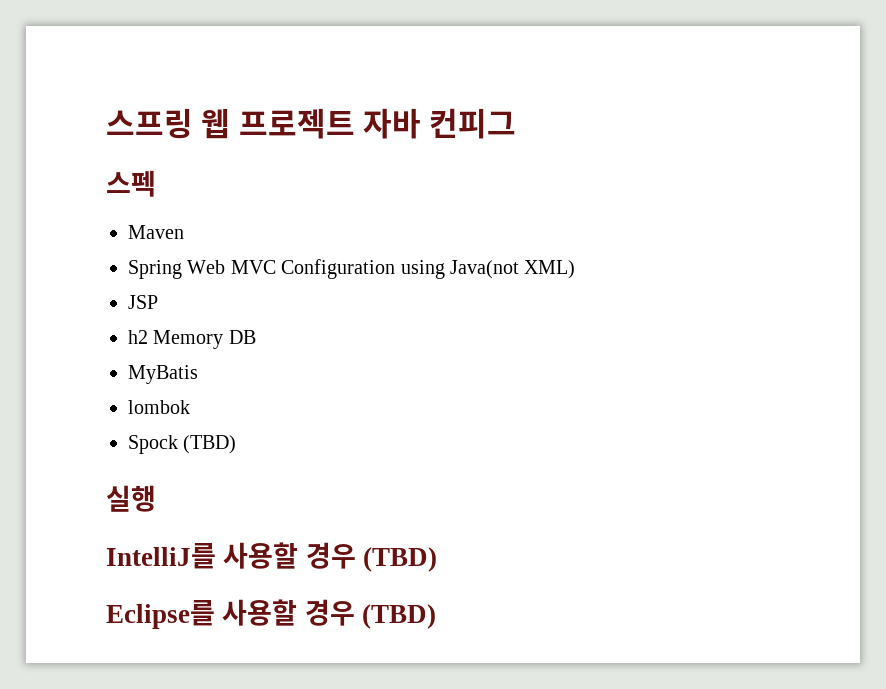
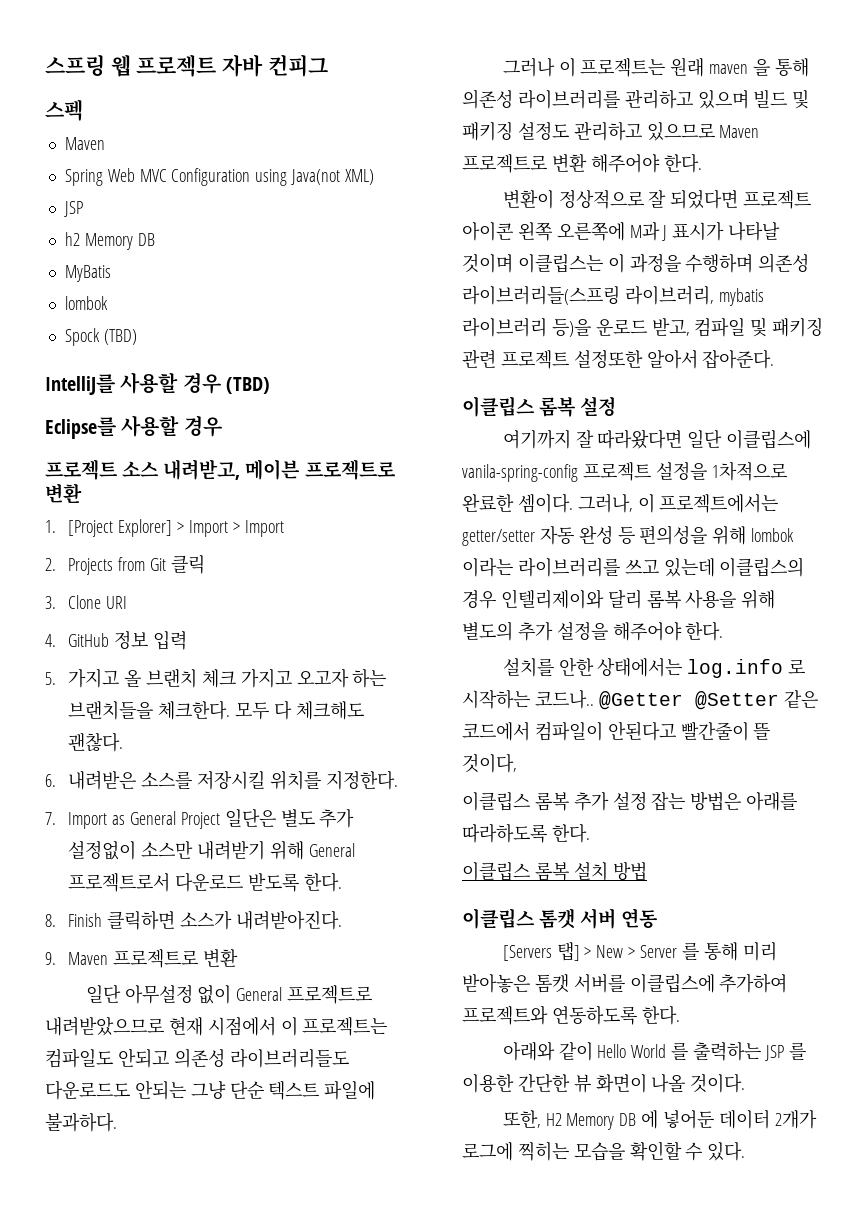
- 실행
- Eclipse를 사용할 경우 (TBD)
+ Eclipse를 사용할 경우
+ 프로젝트 소스 내려받고, 메이븐 프로젝트로 변환
+ 1. [Project Explorer] > Import > Import
+ 2. Projects from Git 클릭
+ 3. Clone URI
+ 4. GitHub 정보 입력
+ 5. 가지고 올 브랜치 체크 가지고 오고자 하는 브랜치들을 체크한다. 모두 다 체크해도 괜찮다.
+ 6. 내려받은 소스를 저장시킬 위치를 지정한다.
+ 7. Import as General Project 일단은 별도 추가 설정없이 소스만 내려받기 위해 General 프로젝트로서 다운로드 받도록 한다.
+ 8. Finish 클릭하면 소스가 내려받아진다.
+ 9. Maven 프로젝트로 변환
+ 일단 아무설정 없이 General 프로젝트로 내려받았으므로 현재 시점에서 이 프로젝트는 컴파일도 안되고 의존성 라이브러리들도 다운로드도 안되는 그냥 단순 텍스트 파일에 불과하다.
+ 그러나 이 프로젝트는 원래 maven 을 통해 의존성 라이브러리를 관리하고 있으며 빌드 및 패키징 설정도 관리하고 있으므로 Maven 프로젝트로 변환 해주어야 한다.
+ 변환이 정상적으로 잘 되었다면 프로젝트 아이콘 왼쪽 오른쪽에 M과 J 표시가 나타날 것이며 이클립스는 이 과정을 수행하며 의존성 라이브러리들(스프링 라이브러리, mybatis 라이브러리 등)을 운로드 받고, 컴파일 및 패키징 관련 프로젝트 설정또한 알아서 잡아준다.
+ 이클립스 롬복 설정
+ 여기까지 잘 따라왔다면 일단 이클립스에 vanila-spring-config 프로젝트 설정을 1차적으로 완료한 셈이다. 그러나, 이 프로젝트에서는 getter/setter 자동 완성 등 편의성을 위해 lombok 이라는 라이브러리를 쓰고 있는데 이클립스의 경우 인텔리제이와 달리 롬복 사용을 위해 별도의 추가 설정을 해주어야 한다.
+ 설치를 안한 상태에서는 log.info 로 시작하는 코드나.. @Getter @Setter 같은 코드에서 컴파일이 안된다고 빨간줄이 뜰 것이다,
+ 이클립스 롬복 추가 설정 잡는 방법은 아래를 따라하도록 한다.
+ 이클립스 롬복 설치 방법
+ 이클립스 톰캣 서버 연동
+ [Servers 탭] > New > Server 를 통해 미리 받아놓은 톰캣 서버를 이클립스에 추가하여 프로젝트와 연동하도록 한다.
+ 아래와 같이 Hello World 를 출력하는 JSP 를 이용한 간단한 뷰 화면이 나올 것이다.
+ 또한, H2 Memory DB 에 넣어둔 데이터 2개가 로그에 찍히는 모습을 확인할 수 있다.

